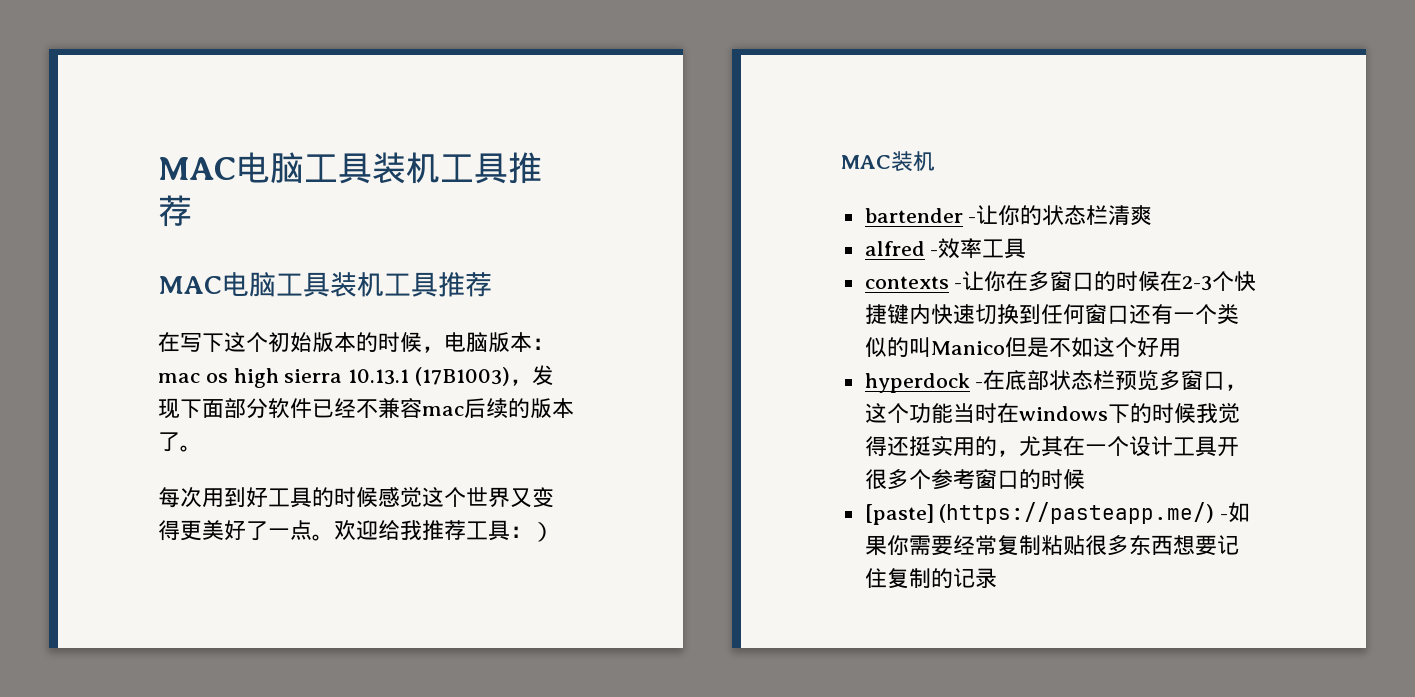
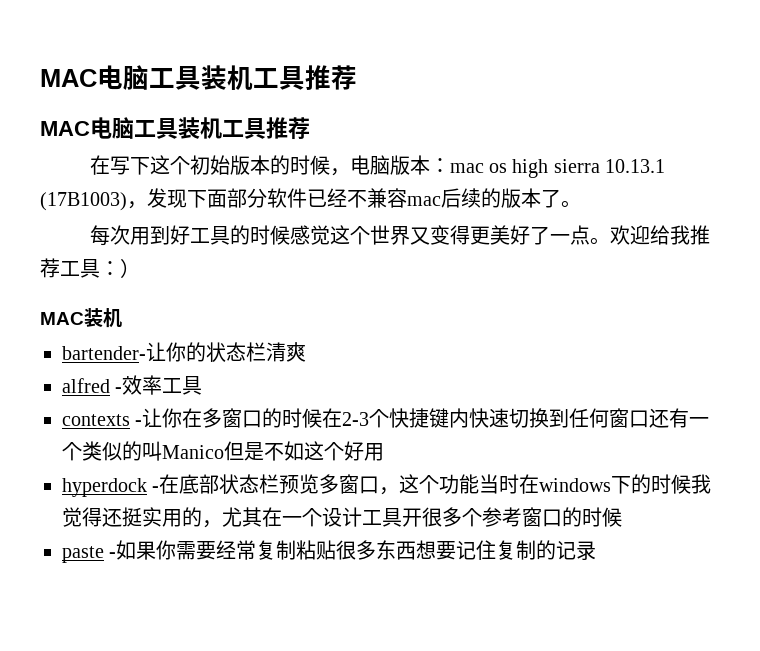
- bartender -让你的状态栏清爽
+ bartender-让你的状态栏清爽
- [paste] (https://pasteapp.me/) -如果你需要经常复制粘贴很多东西想要记住复制的记录
+ paste -如果你需要经常复制粘贴很多东西想要记住复制的记录

